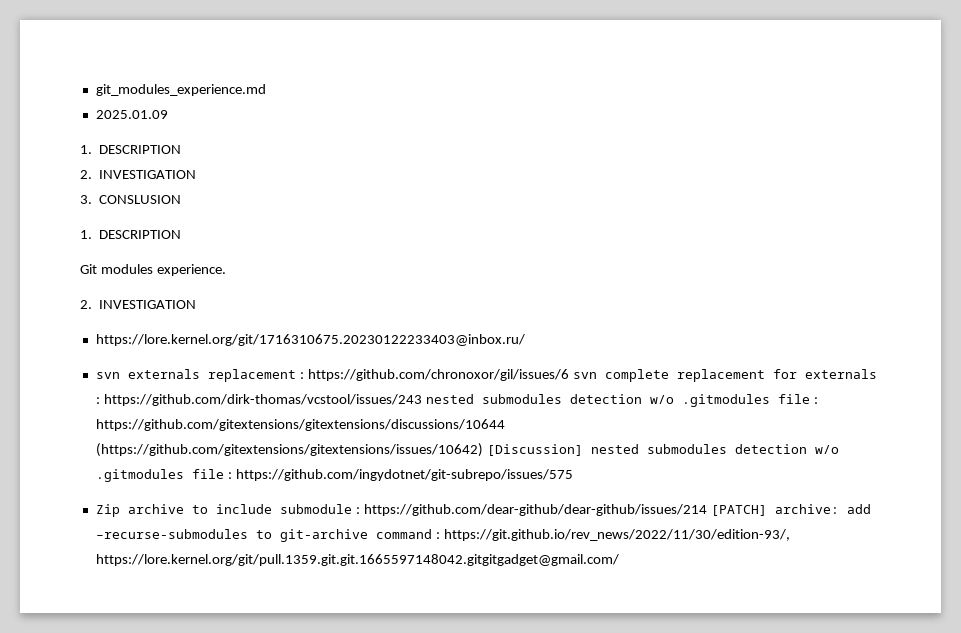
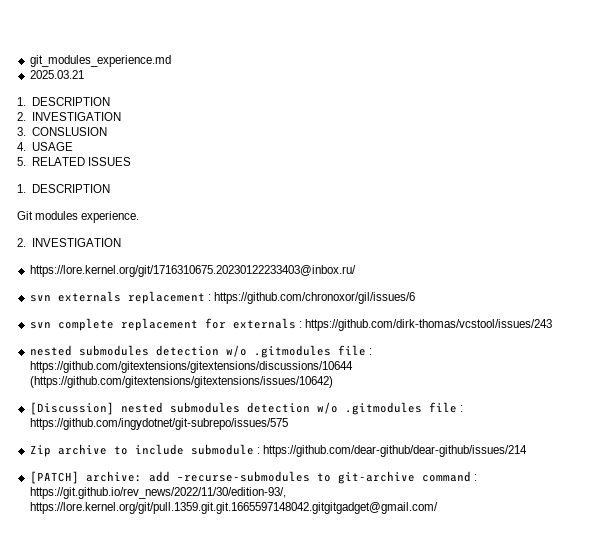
- 2025.01.09
+ 2025.03.21
+ 4. USAGE
+ 5. RELATED ISSUES
- svn externals replacement : https://github.com/chronoxor/gil/issues/6 svn complete replacement for externals : https://github.com/dirk-thomas/vcstool/issues/243 nested submodules detection w/o .gitmodules file : https://github.com/gitextensions/gitextensions/discussions/10644 (https://github.com/gitextensions/gitextensions/issues/10642) [Discussion] nested submodules detection w/o .gitmodules file : https://github.com/ingydotnet/git-subrepo/issues/575
+ svn externals replacement : https://github.com/chronoxor/gil/issues/6
+ svn complete replacement for externals : https://github.com/dirk-thomas/vcstool/issues/243
+ nested submodules detection w/o .gitmodules file : https://github.com/gitextensions/gitextensions/discussions/10644 (https://github.com/gitextensions/gitextensions/issues/10642)
+ [Discussion] nested submodules detection w/o .gitmodules file : https://github.com/ingydotnet/git-subrepo/issues/575
- Zip archive to include submodule : https://github.com/dear-github/dear-github/issues/214 [PATCH] archive: add –recurse-submodules to git-archive command : https://git.github.io/rev_news/2022/11/30/edition-93/, https://lore.kernel.org/git/pull.1359.git.git.1665597148042.gitgitgadget@gmail.com/
+ Zip archive to include submodule : https://github.com/dear-github/dear-github/issues/214
+ [PATCH] archive: add –recurse-submodules to git-archive command : https://git.github.io/rev_news/2022/11/30/edition-93/, https://lore.kernel.org/git/pull.1359.git.git.1665597148042.gitgitgadget@gmail.com/

